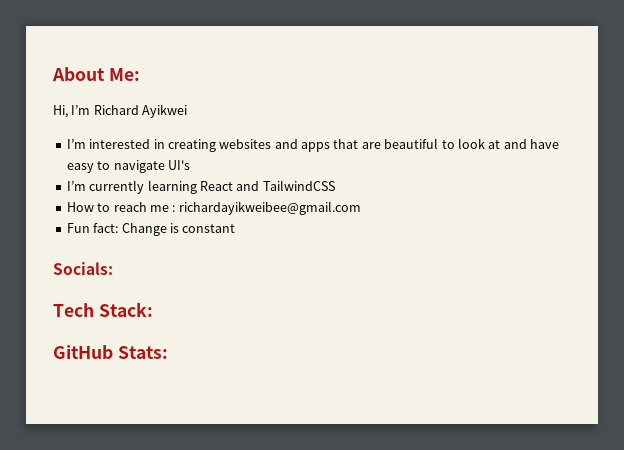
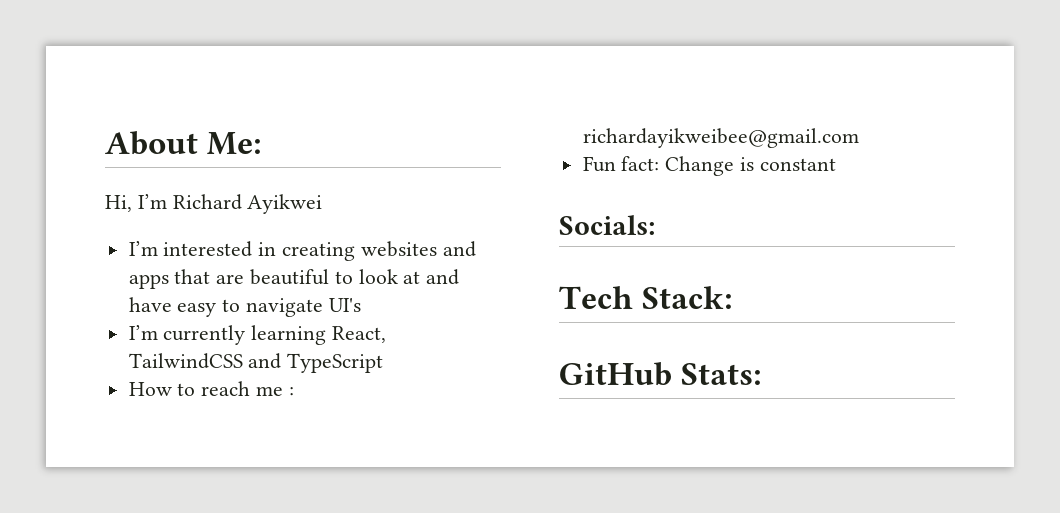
- I’m currently learning React and TailwindCSS
+ I’m currently learning React, TailwindCSS and TypeScript

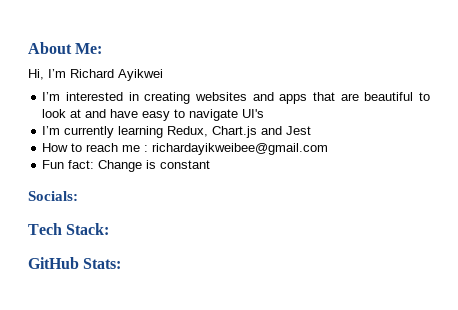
- I’m currently learning React, TailwindCSS and TypeScript
+ I’m currently learning Redux, Chart.js and Jest

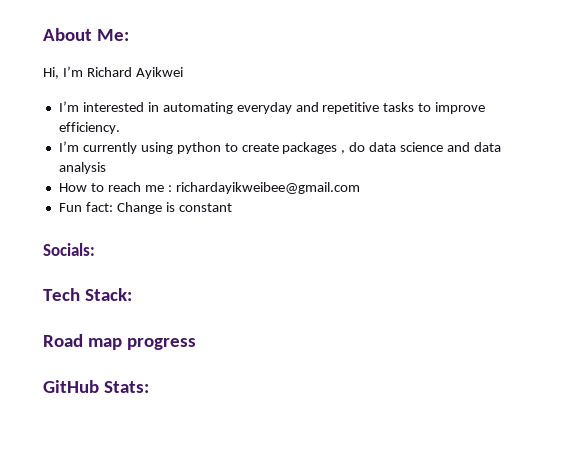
- I’m interested in creating websites and apps that are beautiful to look at and have easy to navigate UI's
- I’m currently learning Redux, Chart.js and Jest
+ I’m interested in automating everyday and repetitive tasks to improve efficiency.
+ I’m currently using python to create packages , do data science and data analysis
+ Road map progress

